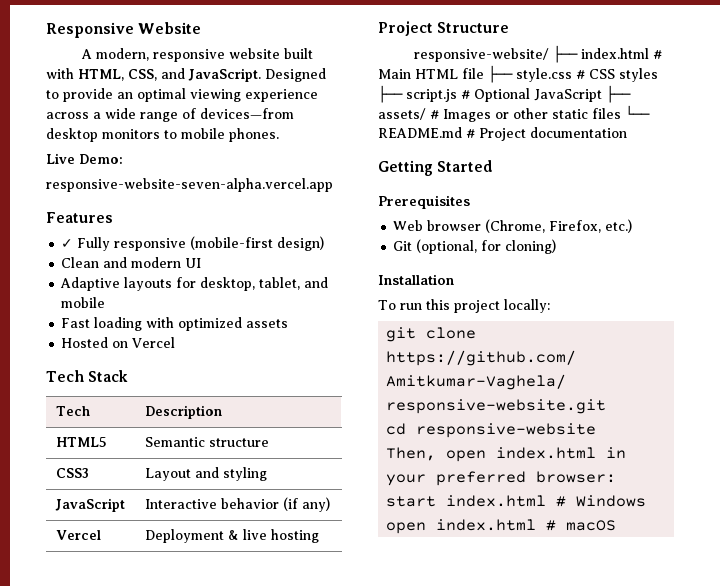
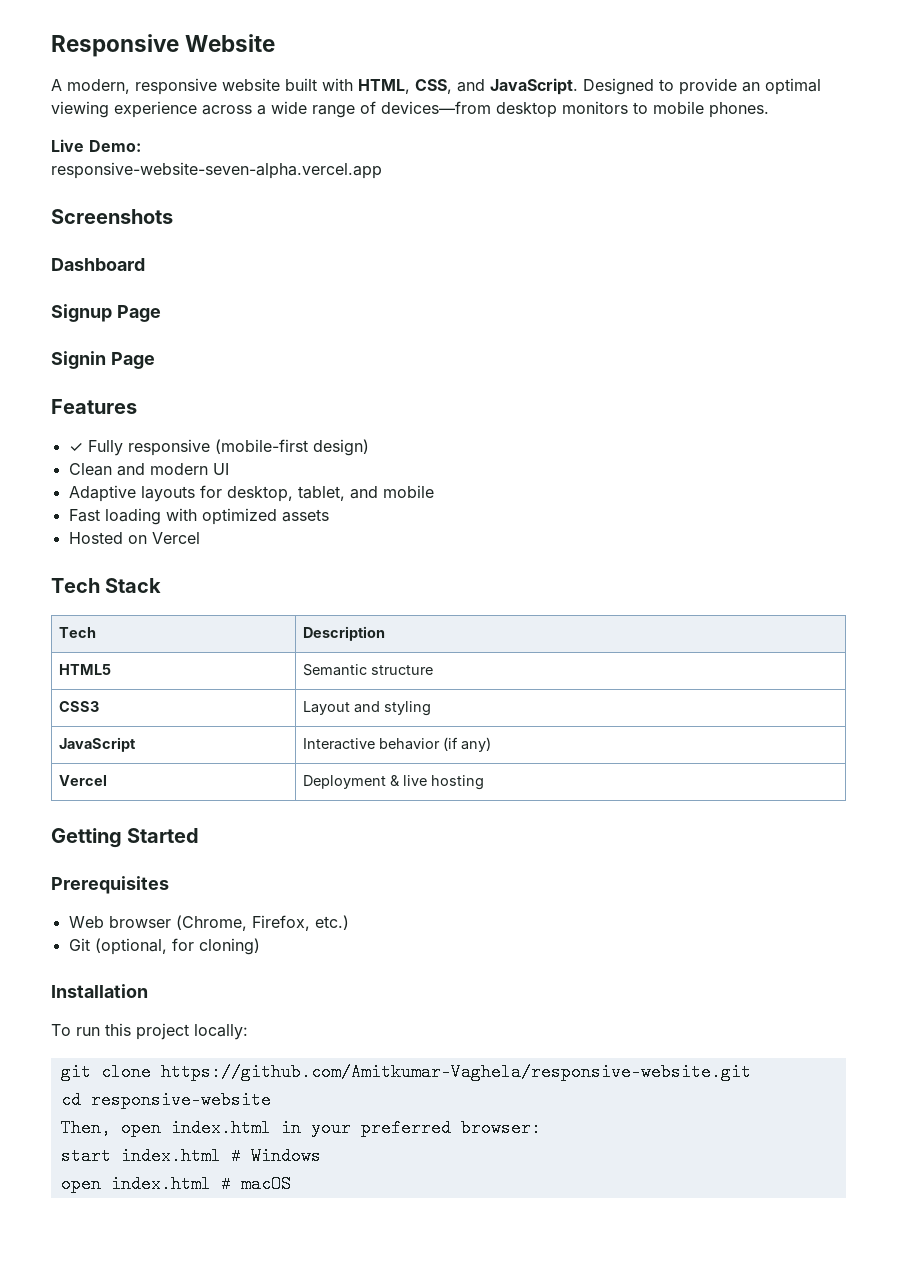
+ Screenshots
+ Dashboard
+ Signup Page
+ Signin Page
- Project Structure
- responsive-website/ ├── index.html # Main HTML file ├── style.css # CSS styles ├── script.js # Optional JavaScript ├── assets/ # Images or other static files └── README.md # Project documentation

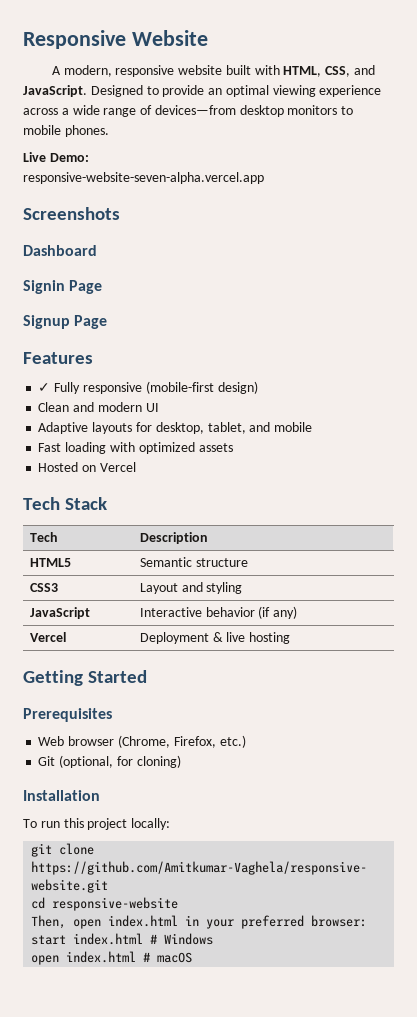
+ Signin Page
  Signup Page
- Signin Page

